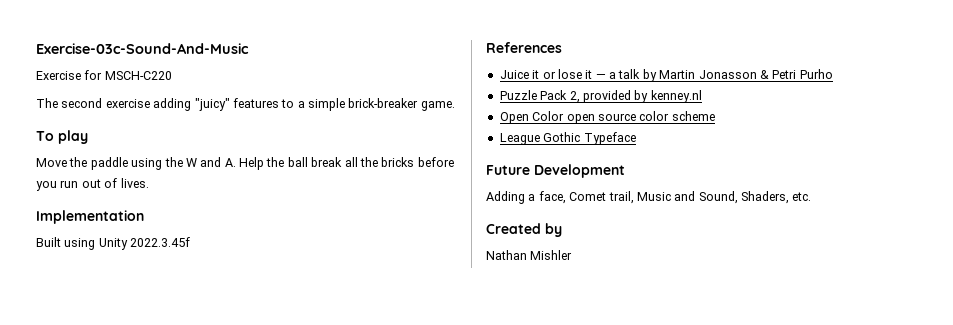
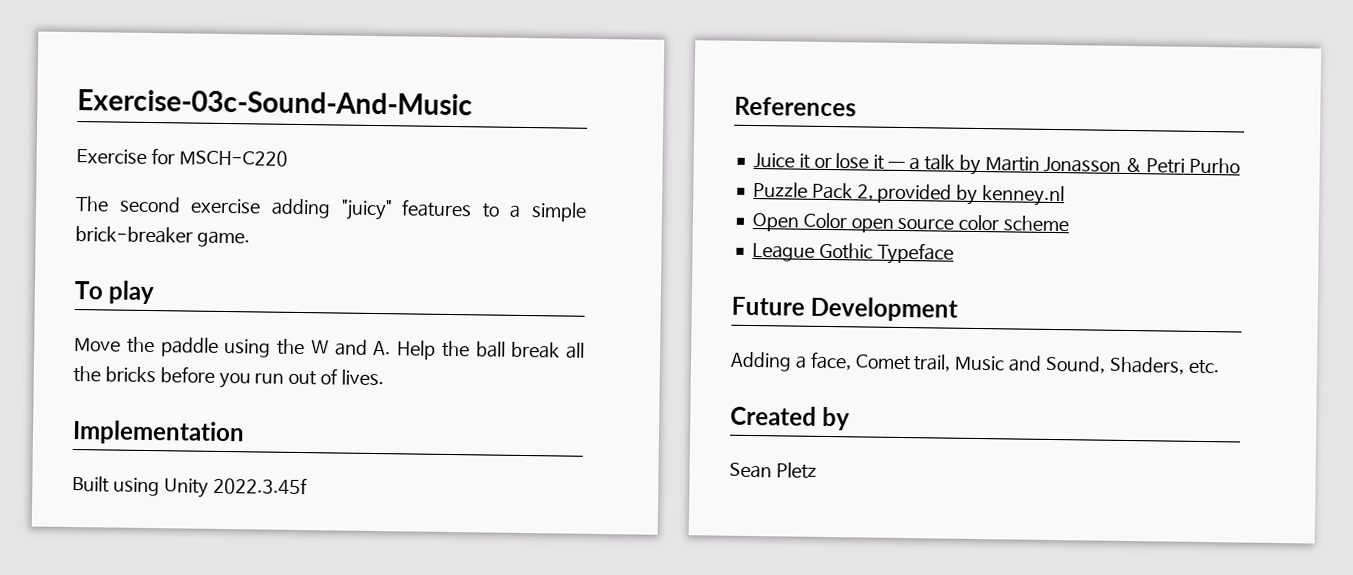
- Nathan Mishler
+ Sean Pletz

